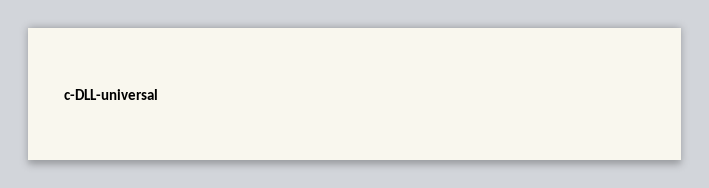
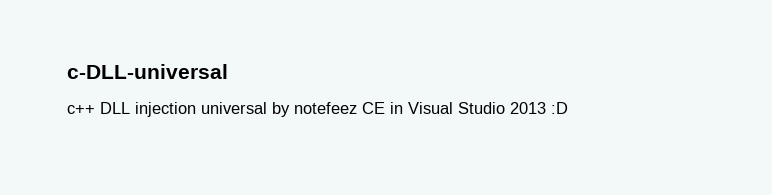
+ c++ DLL injection universal by notefeez CE in Visual Studio 2013 :D

